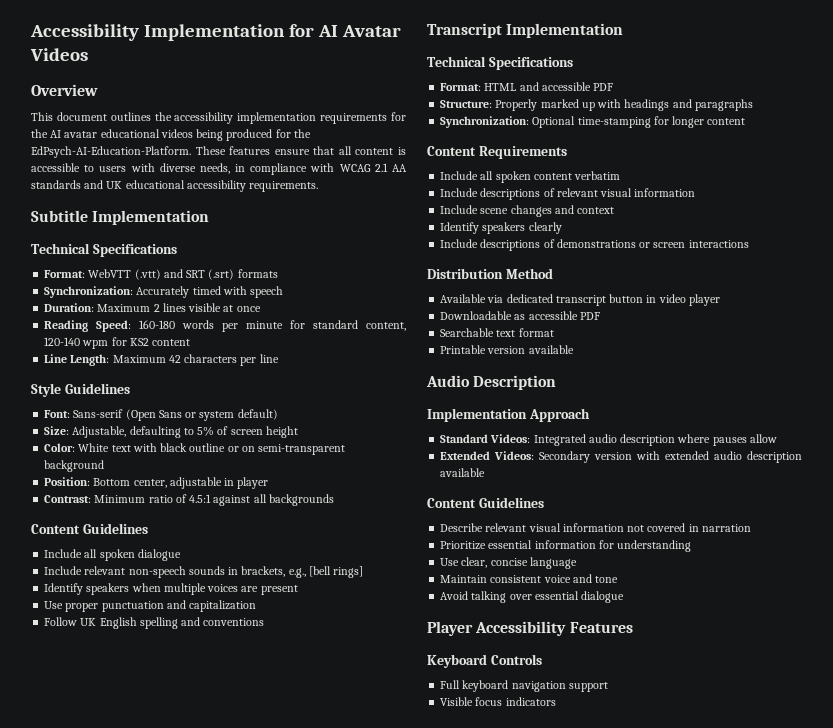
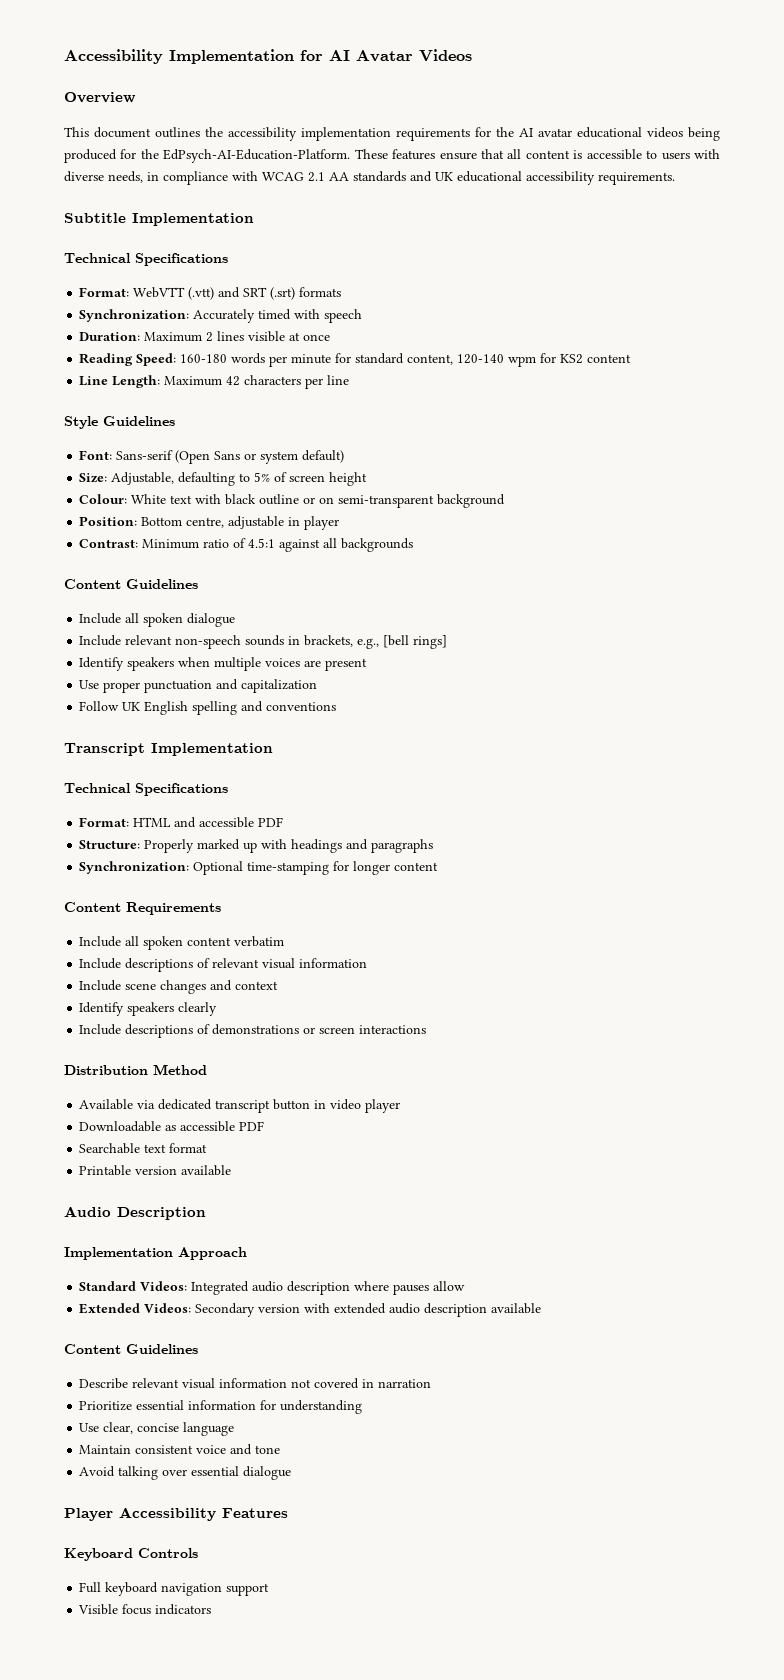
- Color: White text with black outline or on semi-transparent background
+ Colour: White text with black outline or on semi-transparent background
- Position: Bottom center, adjustable in player
+ Position: Bottom centre, adjustable in player

